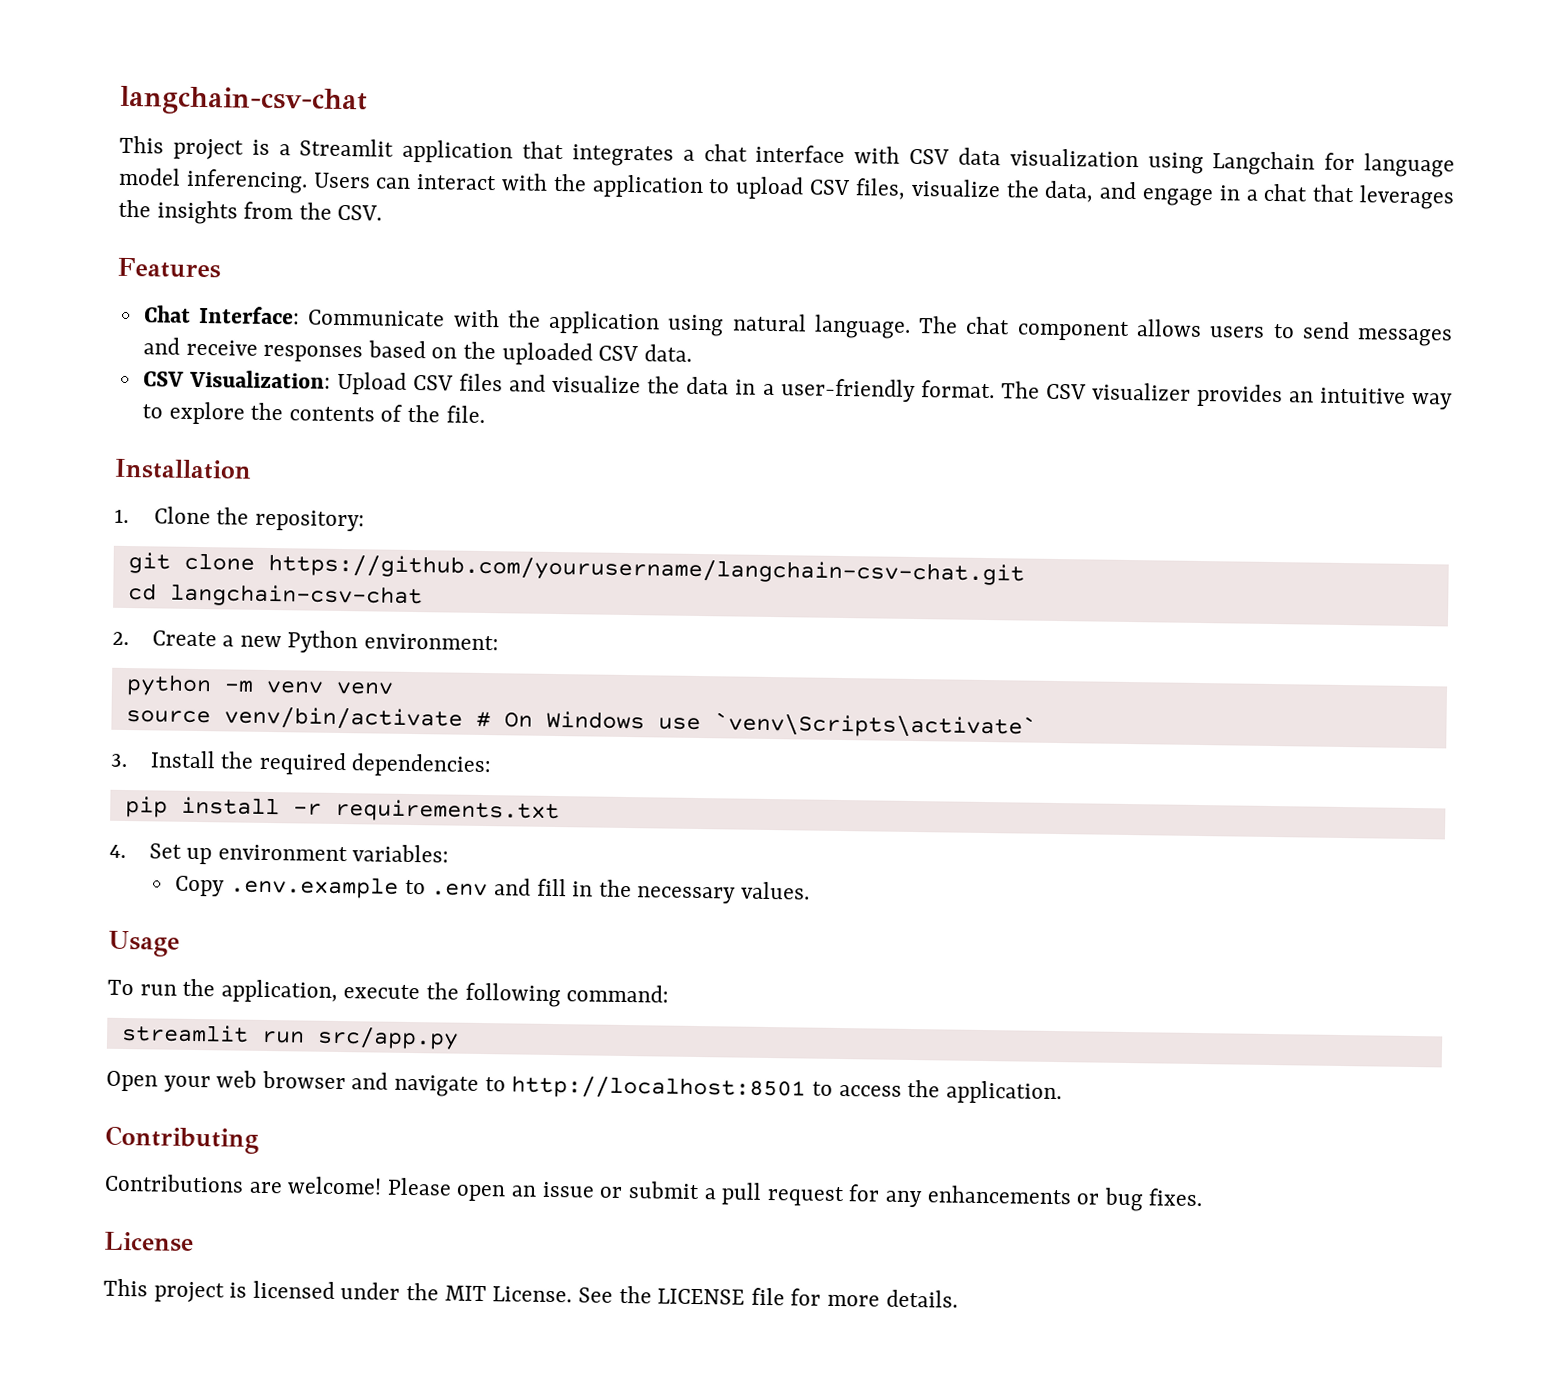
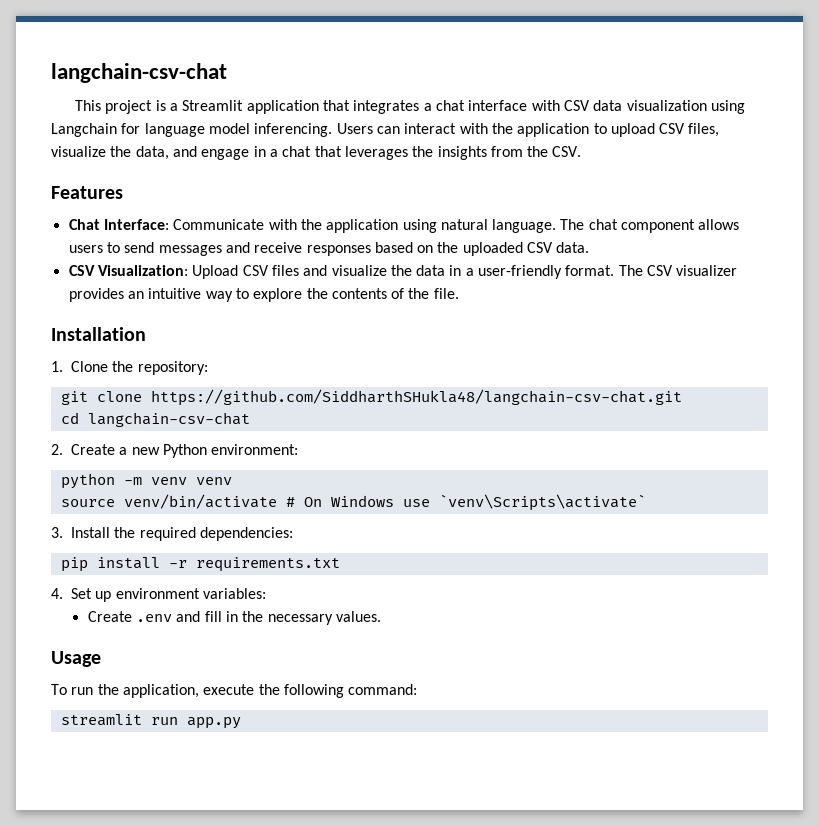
- git clone https://github.com/yourusername/langchain-csv-chat.git
+ git clone https://github.com/SiddharthSHukla48/langchain-csv-chat.git
- Copy .env.example to .env and fill in the necessary values.
+ Create .env and fill in the necessary values.
- streamlit run src/app.py
- Open your web browser and navigate to http://localhost:8501 to access the application.
- Contributing
- Contributions are welcome! Please open an issue or submit a pull request for any enhancements or bug fixes.
- License
- This project is licensed under the MIT License. See the LICENSE file for more details.
+ streamlit run app.py

